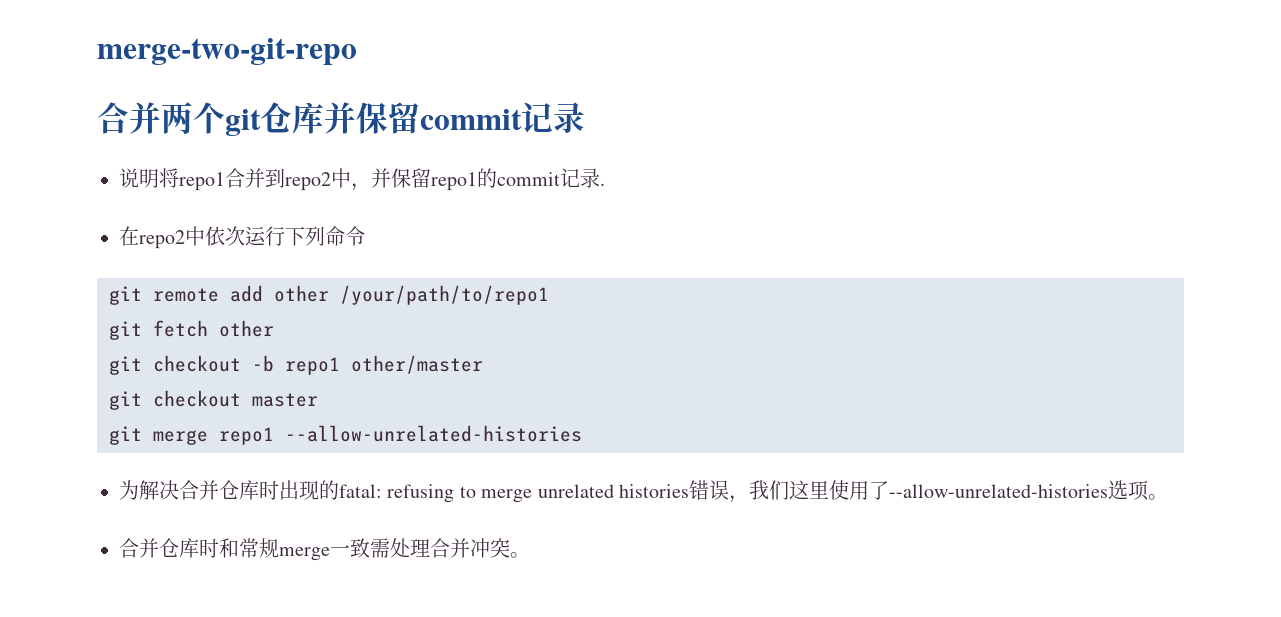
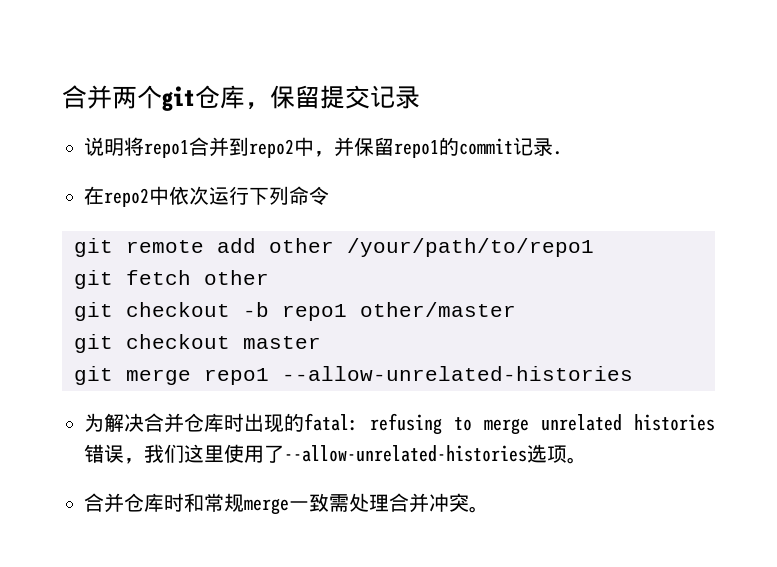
- merge-two-git-repo
- 合并两个git仓库并保留commit记录
+ 合并两个git仓库，保留提交记录

